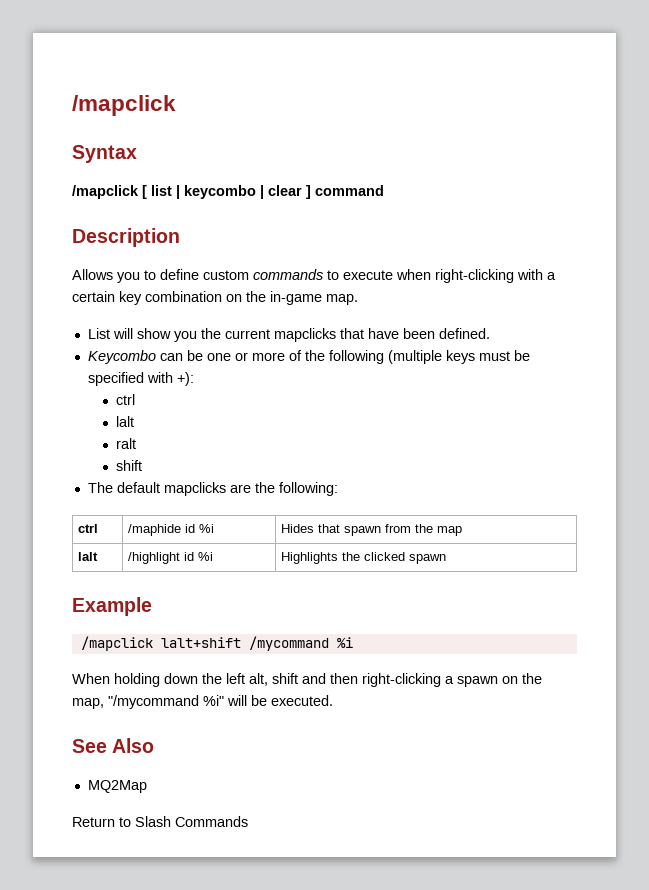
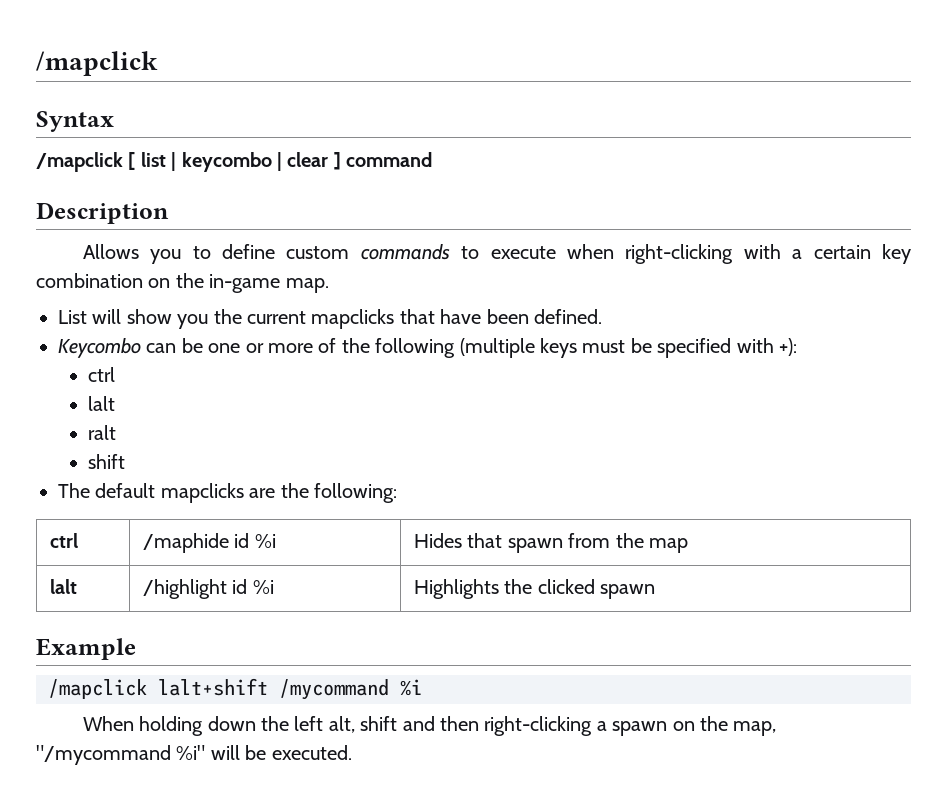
- See Also
- MQ2Map
- Return to Slash Commands

